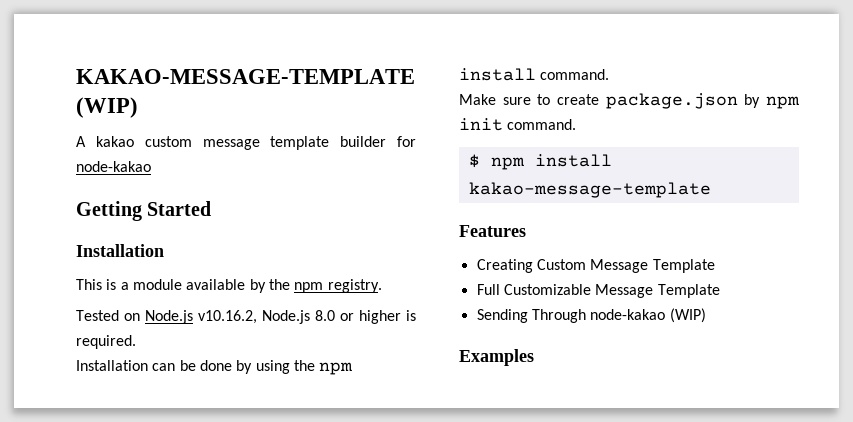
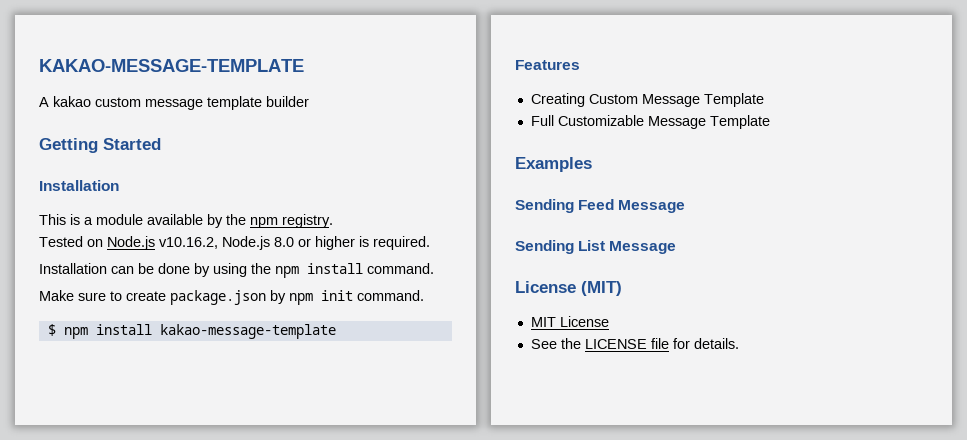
- KAKAO-MESSAGE-TEMPLATE (WIP)
+ KAKAO-MESSAGE-TEMPLATE
- A kakao custom message template builder for node-kakao
+ A kakao custom message template builder
- Sending Through node-kakao (WIP)
  Examples
+ Sending Feed Message
+ Sending List Message
+ License (MIT)
+ MIT License
+ See the LICENSE file for details.

